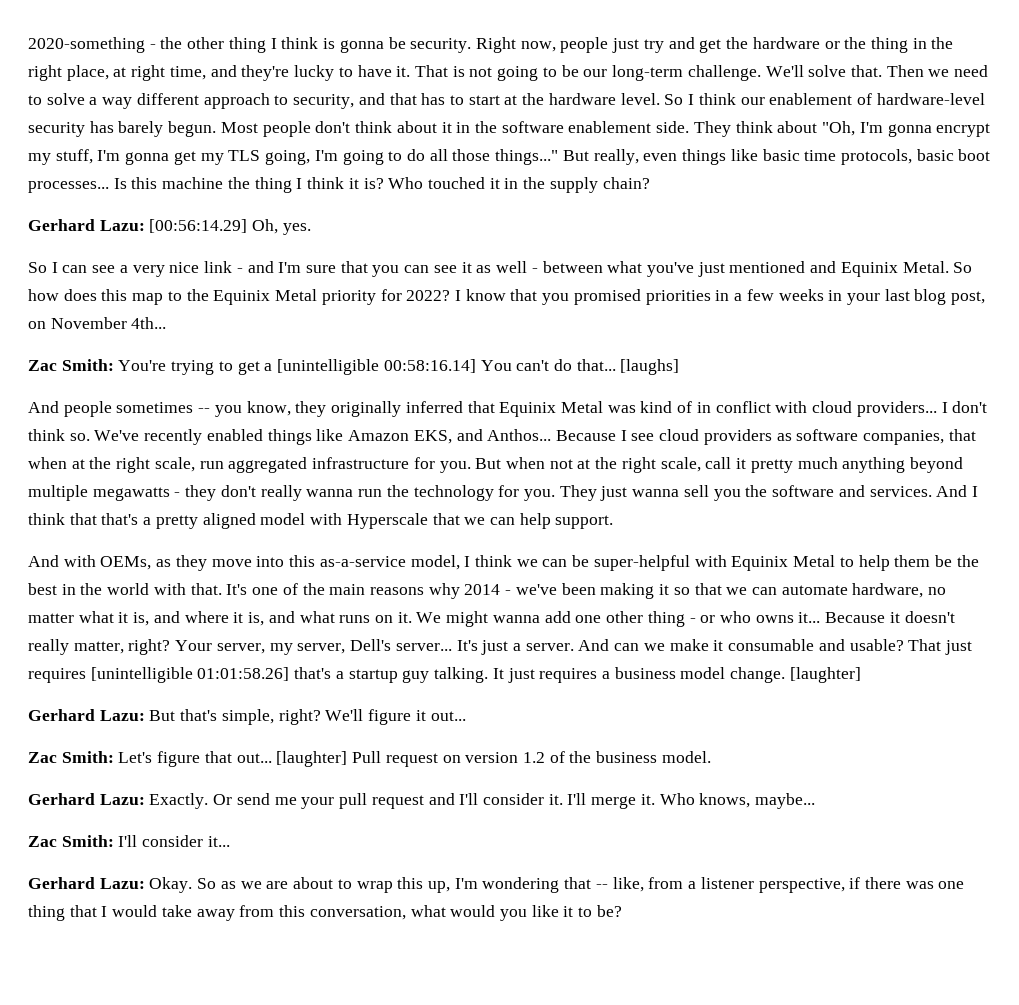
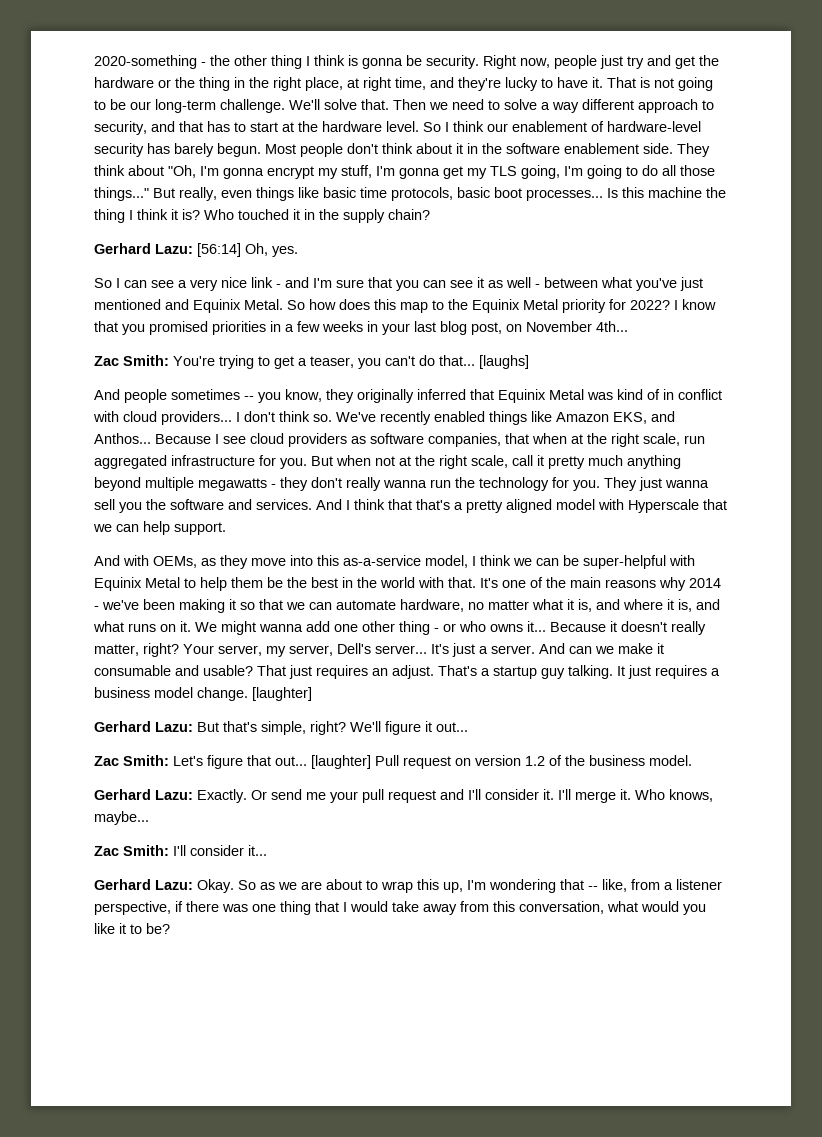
- Gerhard Lazu: [00:56:14.29] Oh, yes.
+ Gerhard Lazu: [56:14] Oh, yes.
- Zac Smith: You're trying to get a [unintelligible 00:58:16.14] You can't do that...
+ Zac Smith: You're trying to get a teaser, you can't do that...
- That just requires [unintelligible 01:01:58.26] that's a startup guy talking.
+ That just requires an adjust. That's a startup guy talking.

